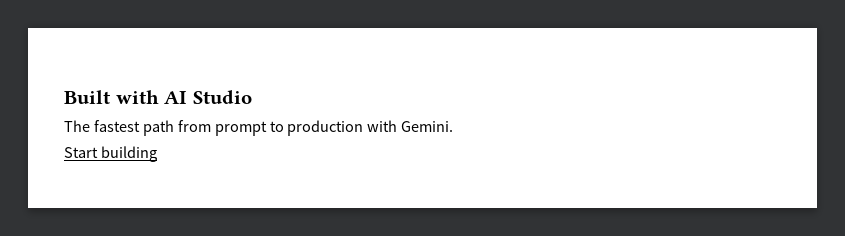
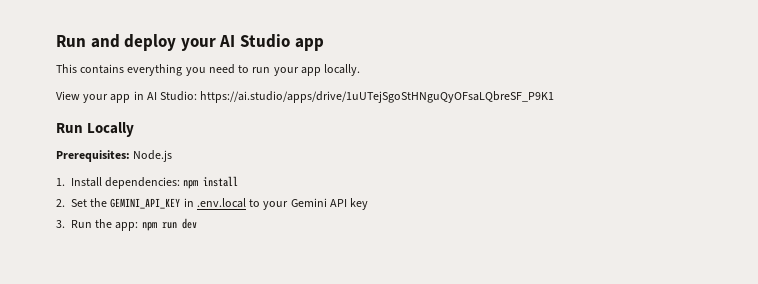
- Built with AI Studio
- The fastest path from prompt to production with Gemini.
- Start building
+ Run and deploy your AI Studio app
+ This contains everything you need to run your app locally.
+ View your app in AI Studio: https://ai.studio/apps/drive/1uUTejSgoStHNguQyOFsaLQbreSF_P9K1
+ Run Locally
+ Prerequisites: Node.js
+ 1. Install dependencies: npm install
+ 2. Set the GEMINI_API_KEY in .env.local to your Gemini API key
+ 3. Run the app: npm run dev

